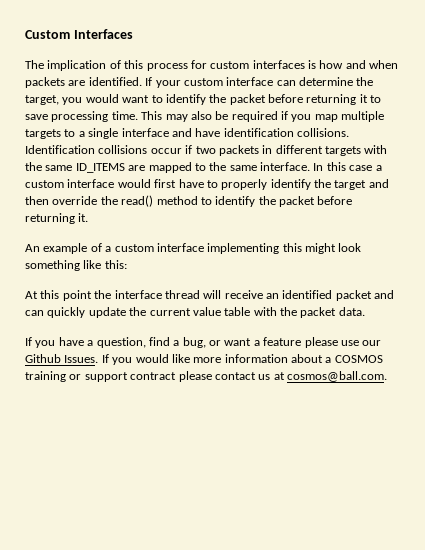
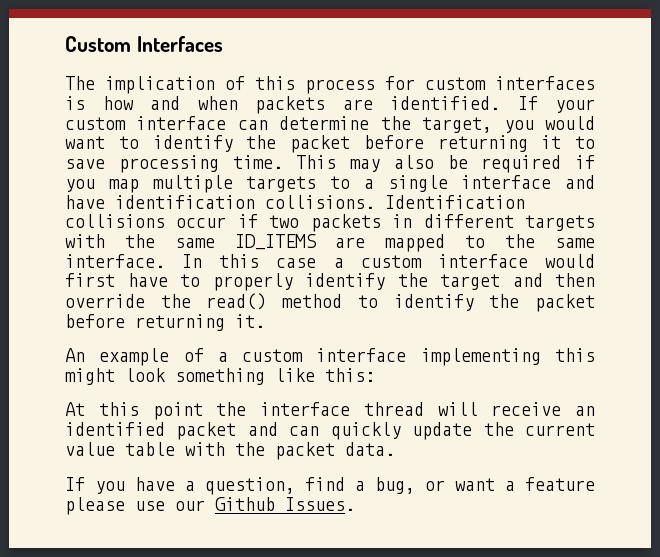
- If you would like more information about a COSMOS training or support contract please contact us at cosmos@ball.com.

